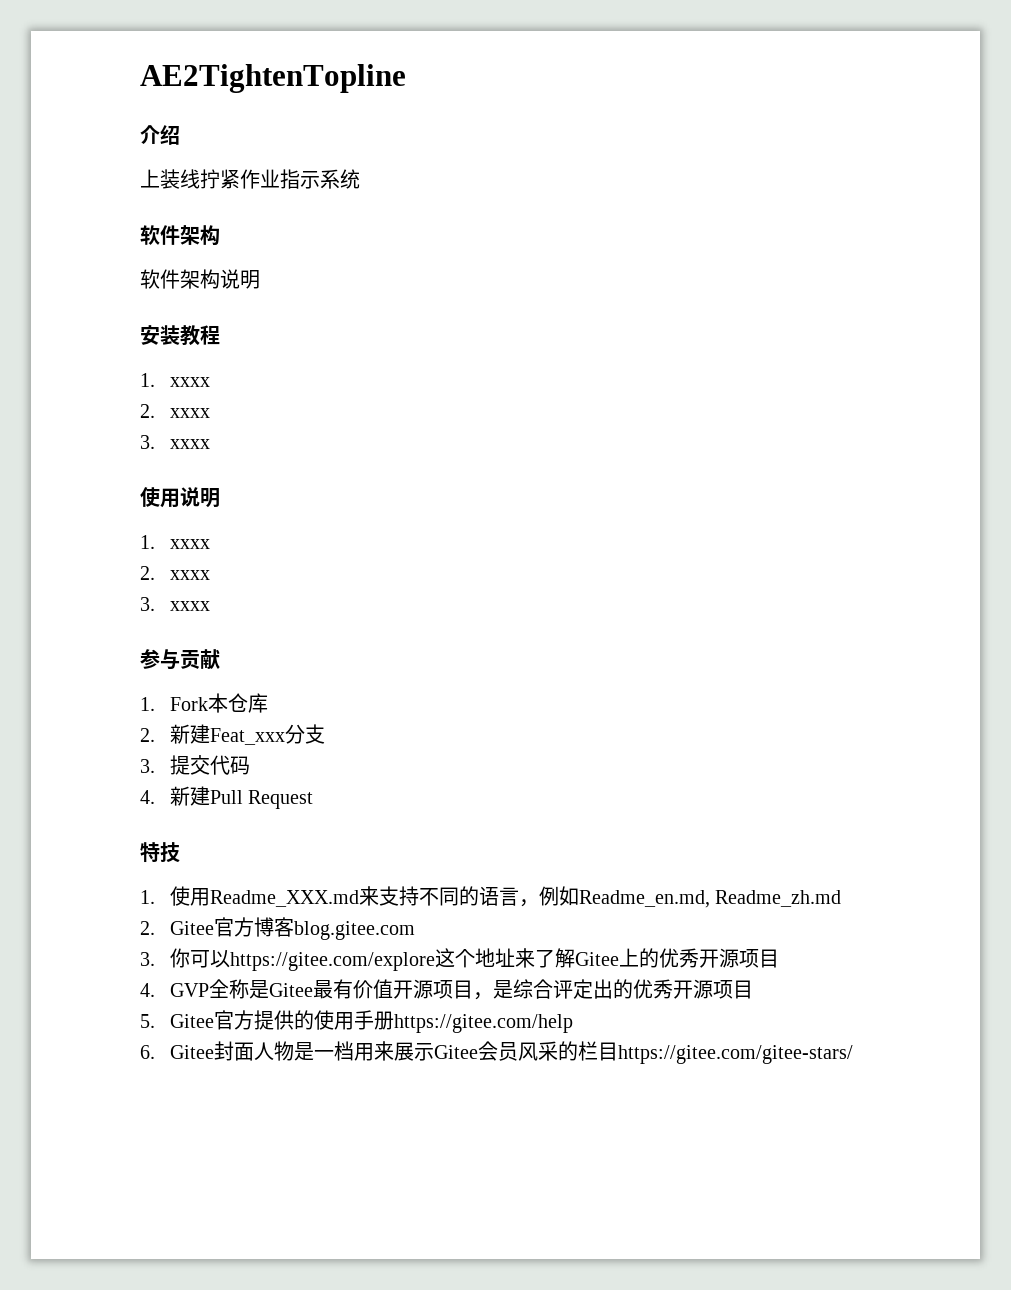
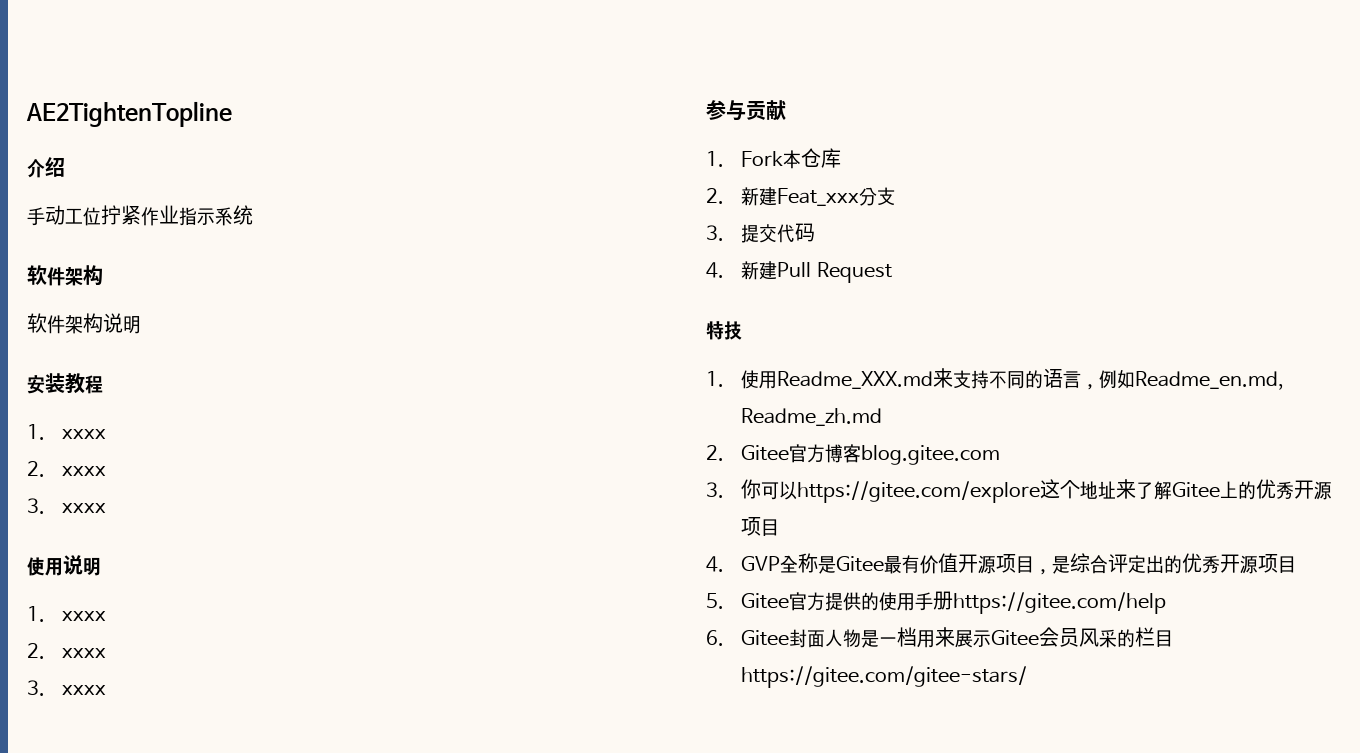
- 上装线拧紧作业指示系统
+ 手动工位拧紧作业指示系统

